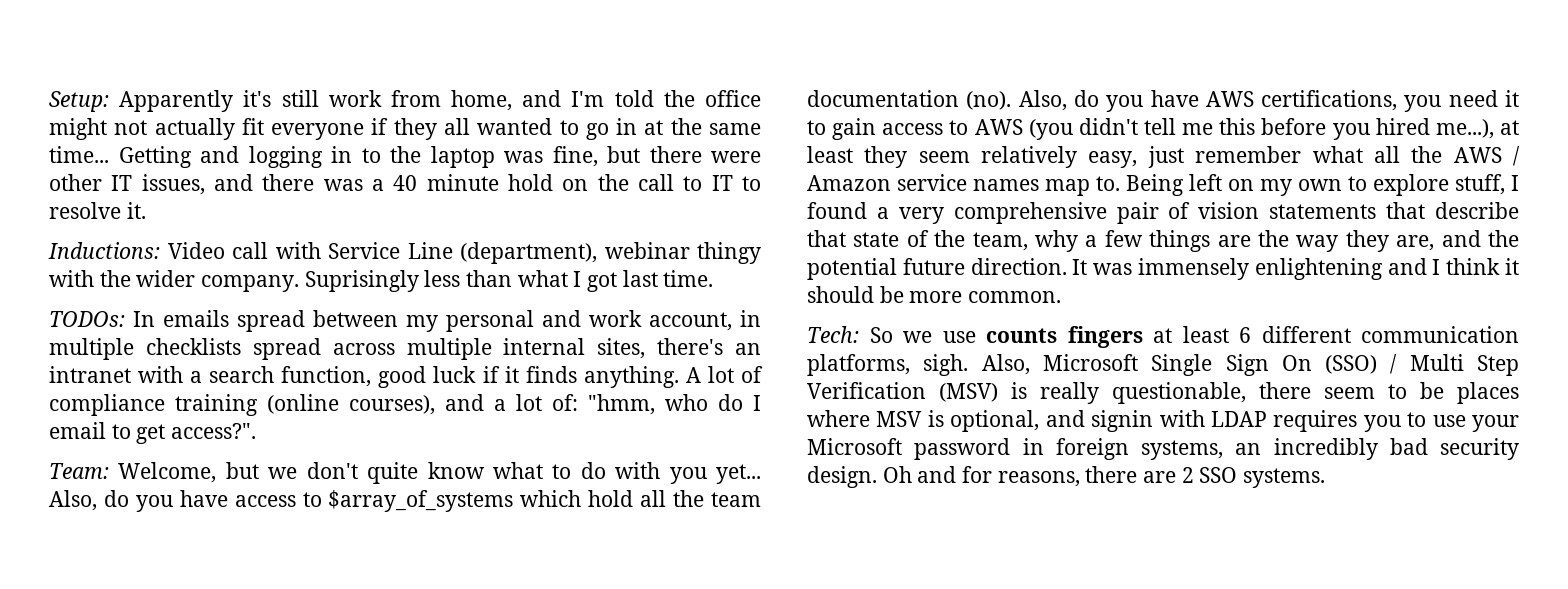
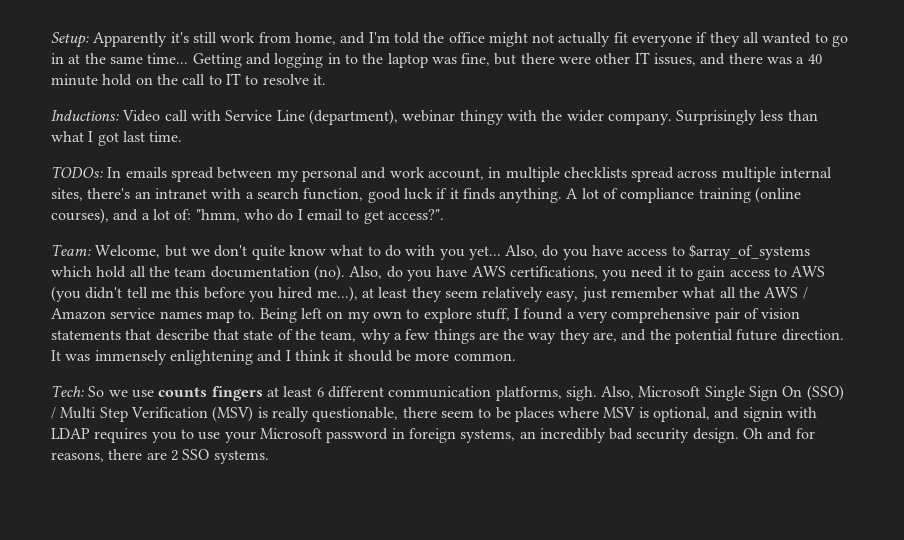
- Suprisingly less than what I got last time.
+ Surprisingly less than what I got last time.

